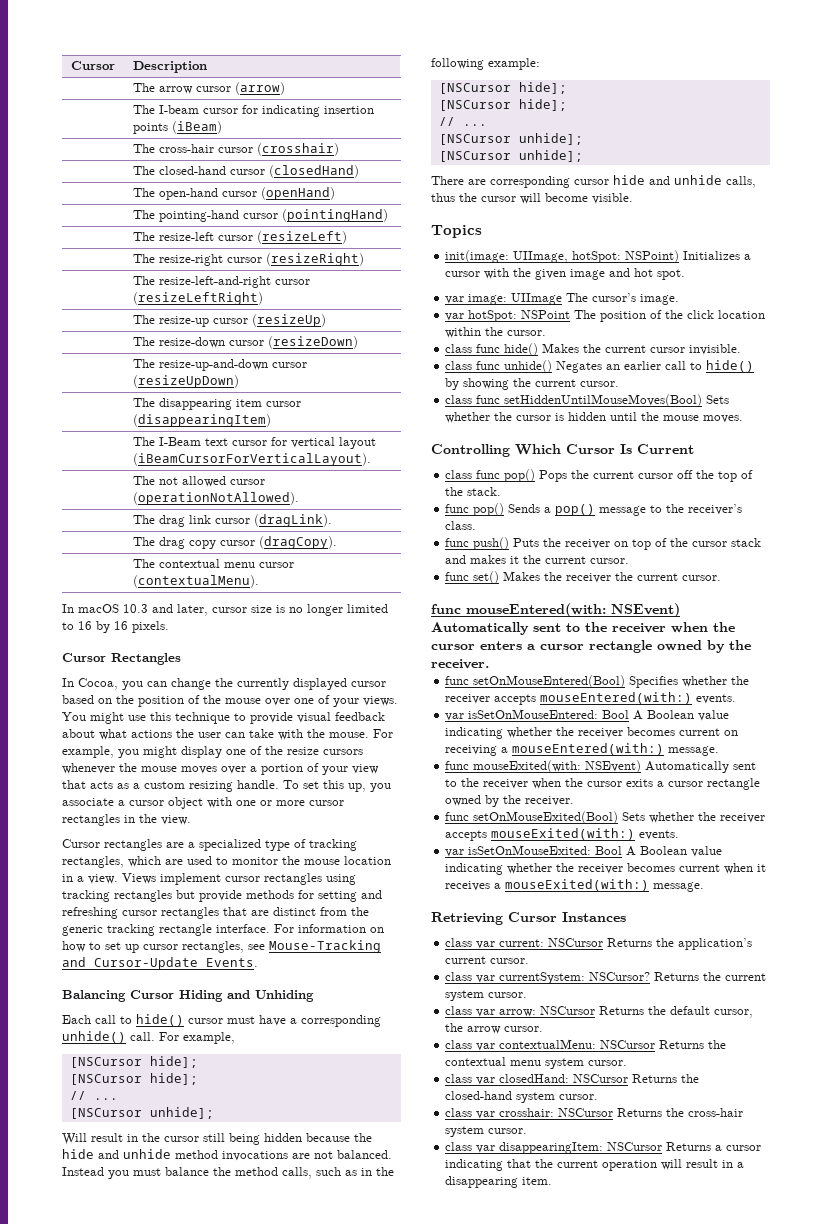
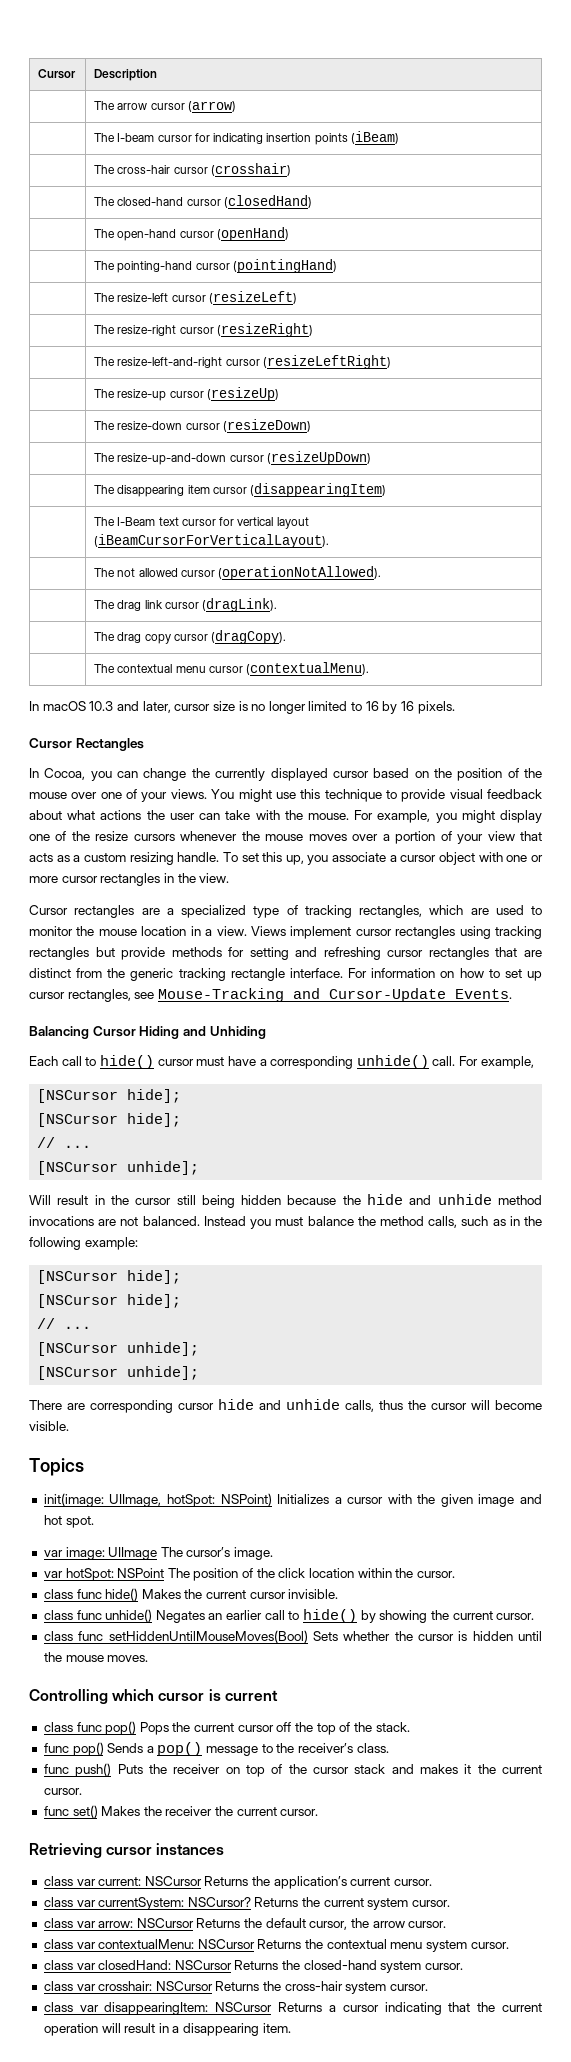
- Controlling Which Cursor Is Current
+ Controlling which cursor is current
- func mouseEntered(with: NSEvent) Automatically sent to the receiver when the cursor enters a cursor rectangle owned by the receiver.
- func setOnMouseEntered(Bool) Specifies whether the receiver accepts mouseEntered(with:) events.
- var isSetOnMouseEntered: Bool A Boolean value indicating whether the receiver becomes current on receiving a mouseEntered(with:) message.
- func mouseExited(with: NSEvent) Automatically sent to the receiver when the cursor exits a cursor rectangle owned by the receiver.
- func setOnMouseExited(Bool) Sets whether the receiver accepts mouseExited(with:) events.
- var isSetOnMouseExited: Bool A Boolean value indicating whether the receiver becomes current when it receives a mouseExited(with:) message.
- Retrieving Cursor Instances
+ Retrieving cursor instances

